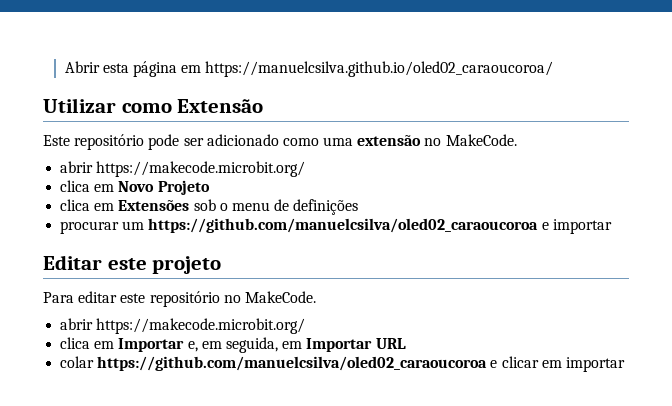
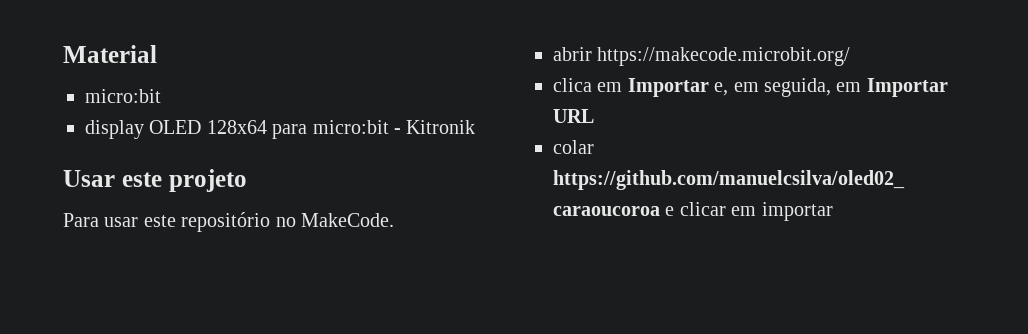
- Abrir esta página em https://manuelcsilva.github.io/oled02_caraoucoroa/
- Utilizar como Extensão
- Este repositório pode ser adicionado como uma extensão no MakeCode.
- abrir https://makecode.microbit.org/
- clica em Novo Projeto
- clica em Extensões sob o menu de definições
- procurar um https://github.com/manuelcsilva/oled02_caraoucoroa e importar
- Editar este projeto
+ Material
+ micro:bit
+ display OLED 128x64 para micro:bit - Kitronik
+ Usar este projeto
- Para editar este repositório no MakeCode.
+ Para usar este repositório no MakeCode.

